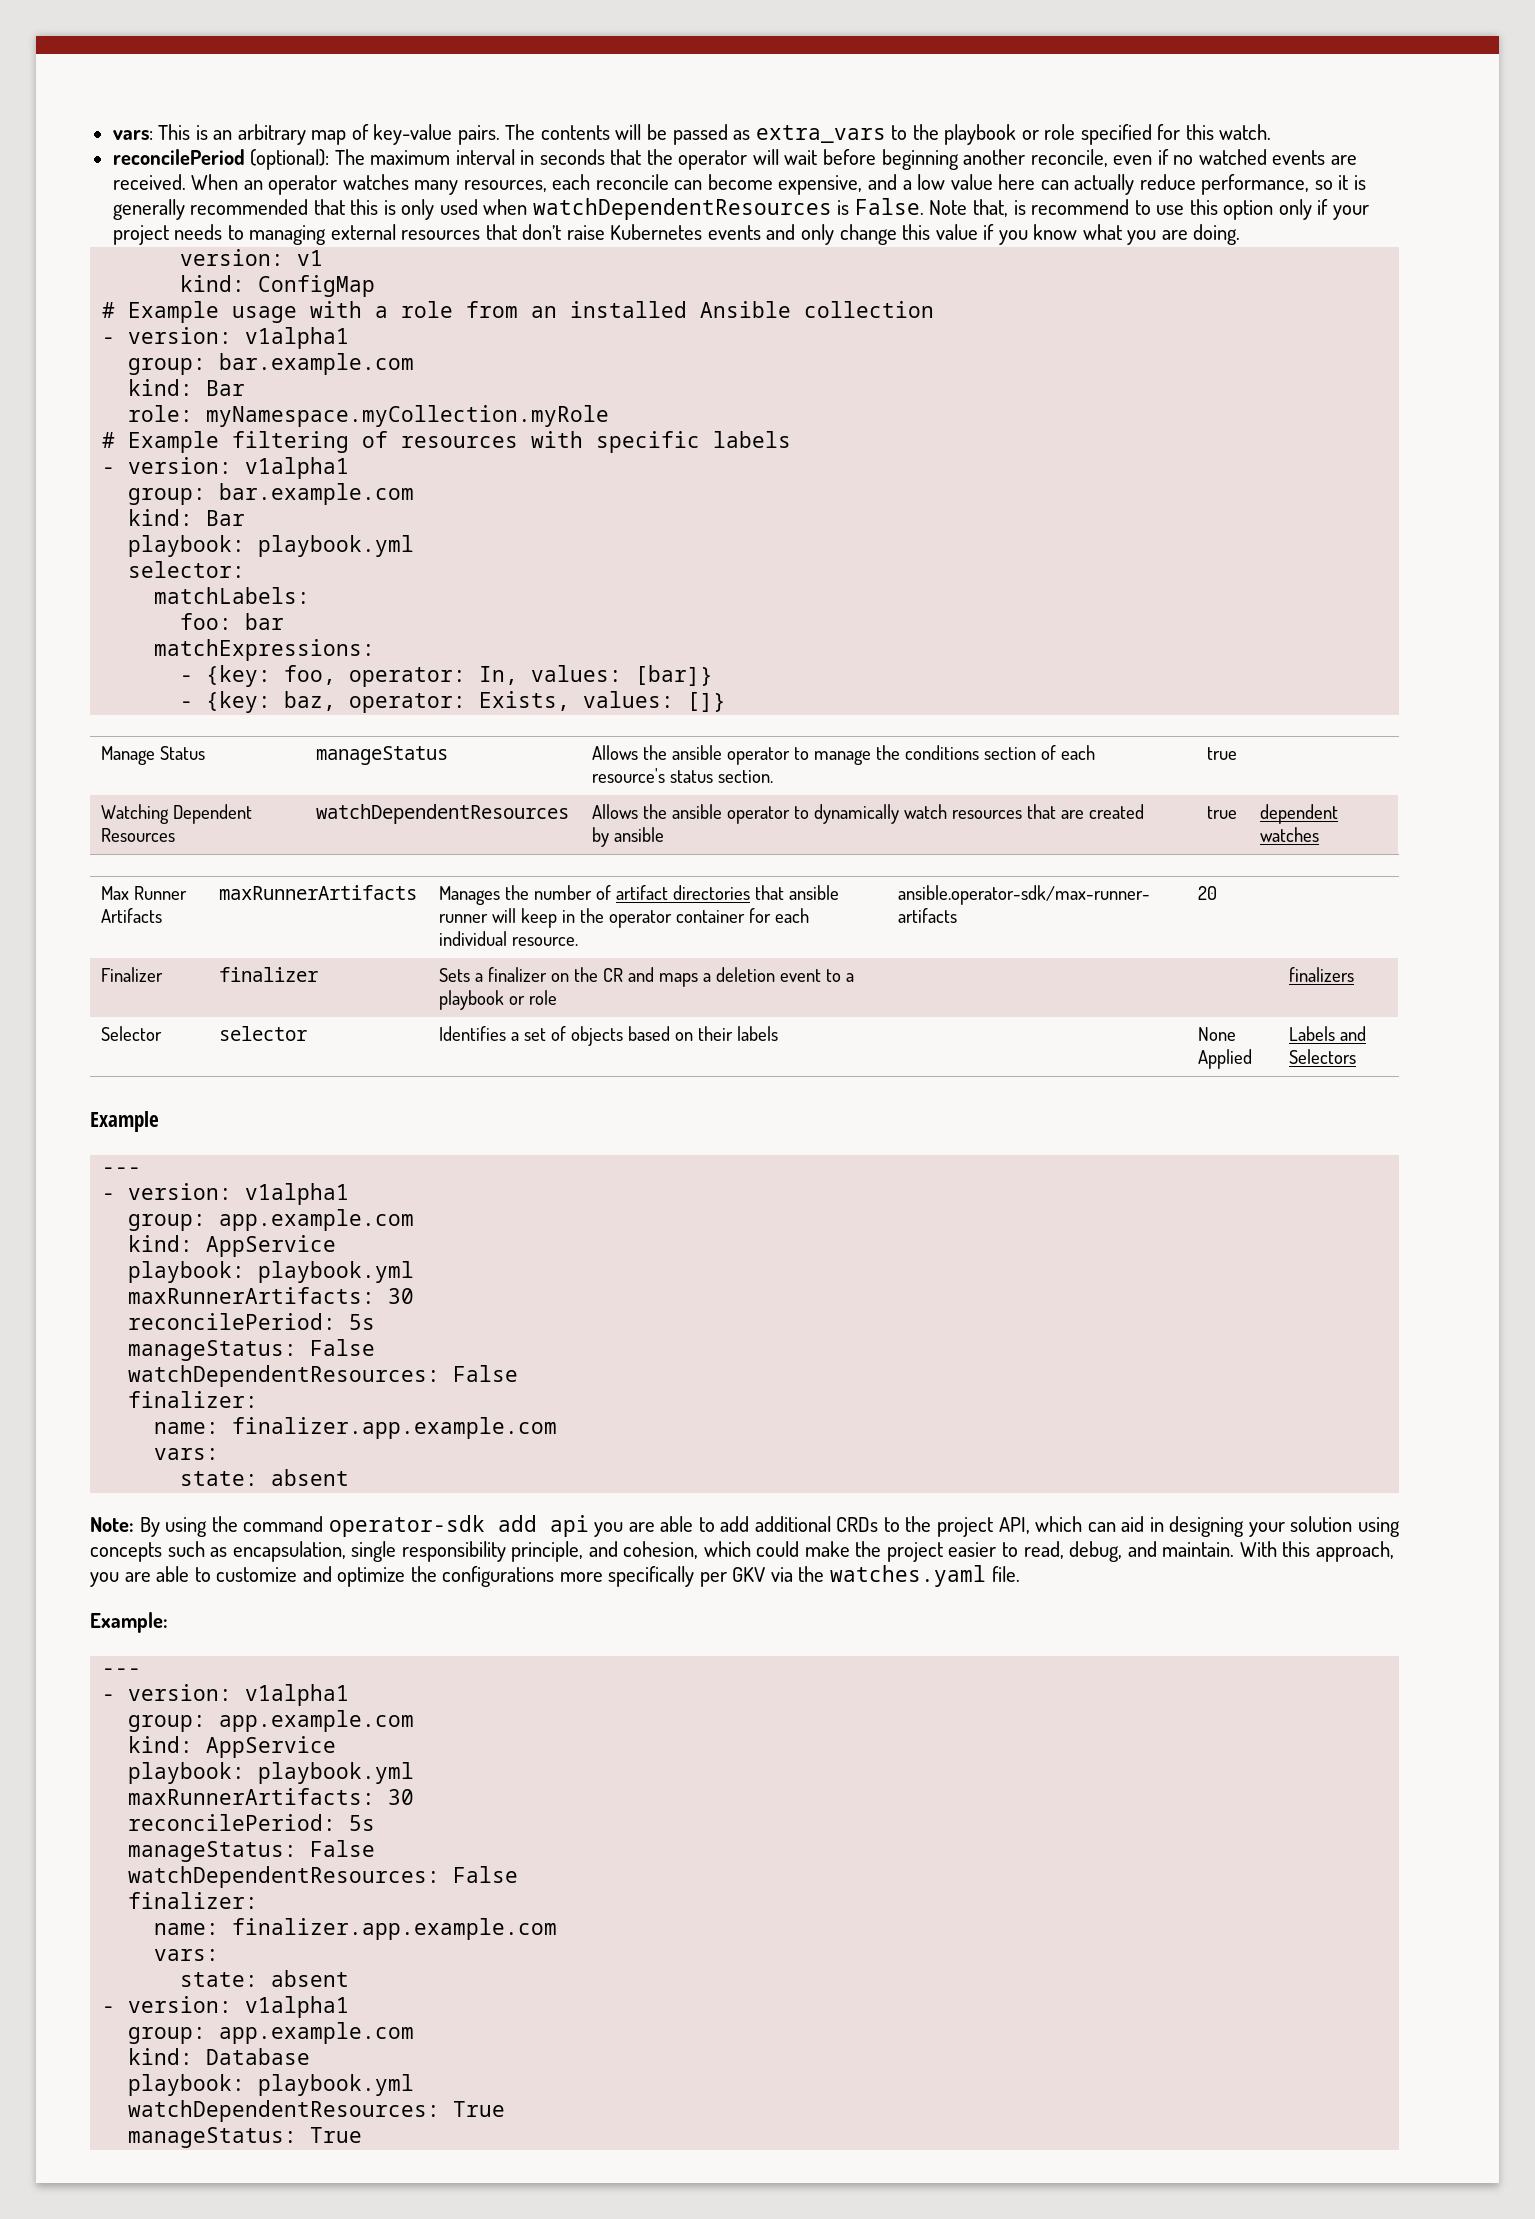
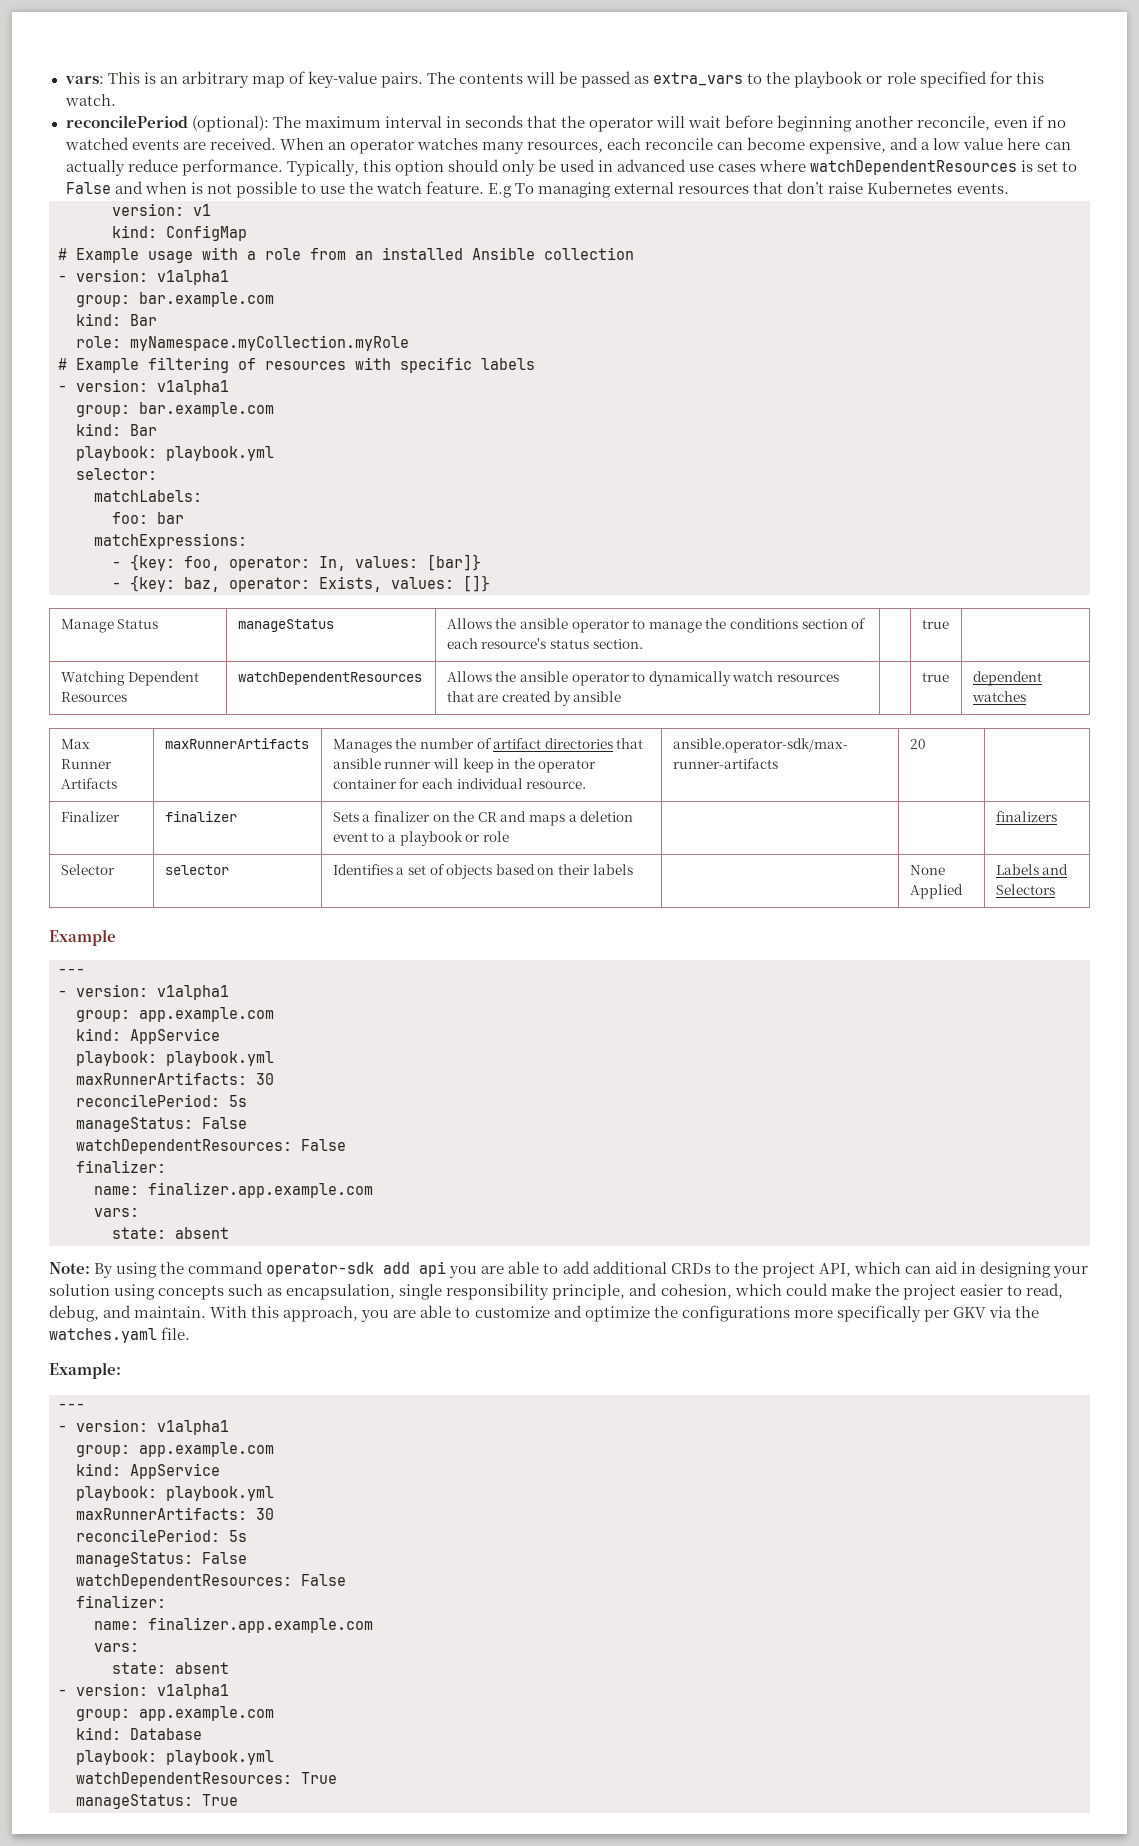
- When an operator watches many resources, each reconcile can become expensive, and a low value here can actually reduce performance, so it is generally recommended that this is only used when watchDependentResources is False. Note that, is recommend to use this option only if your project needs to managing external resources that don’t raise Kubernetes events and only change this value if you know what you are doing.
+ When an operator watches many resources, each reconcile can become expensive, and a low value here can actually reduce performance. Typically, this option should only be used in advanced use cases where watchDependentResources is set to False and when is not possible to use the watch feature. E.g To managing external resources that don’t raise Kubernetes events.

